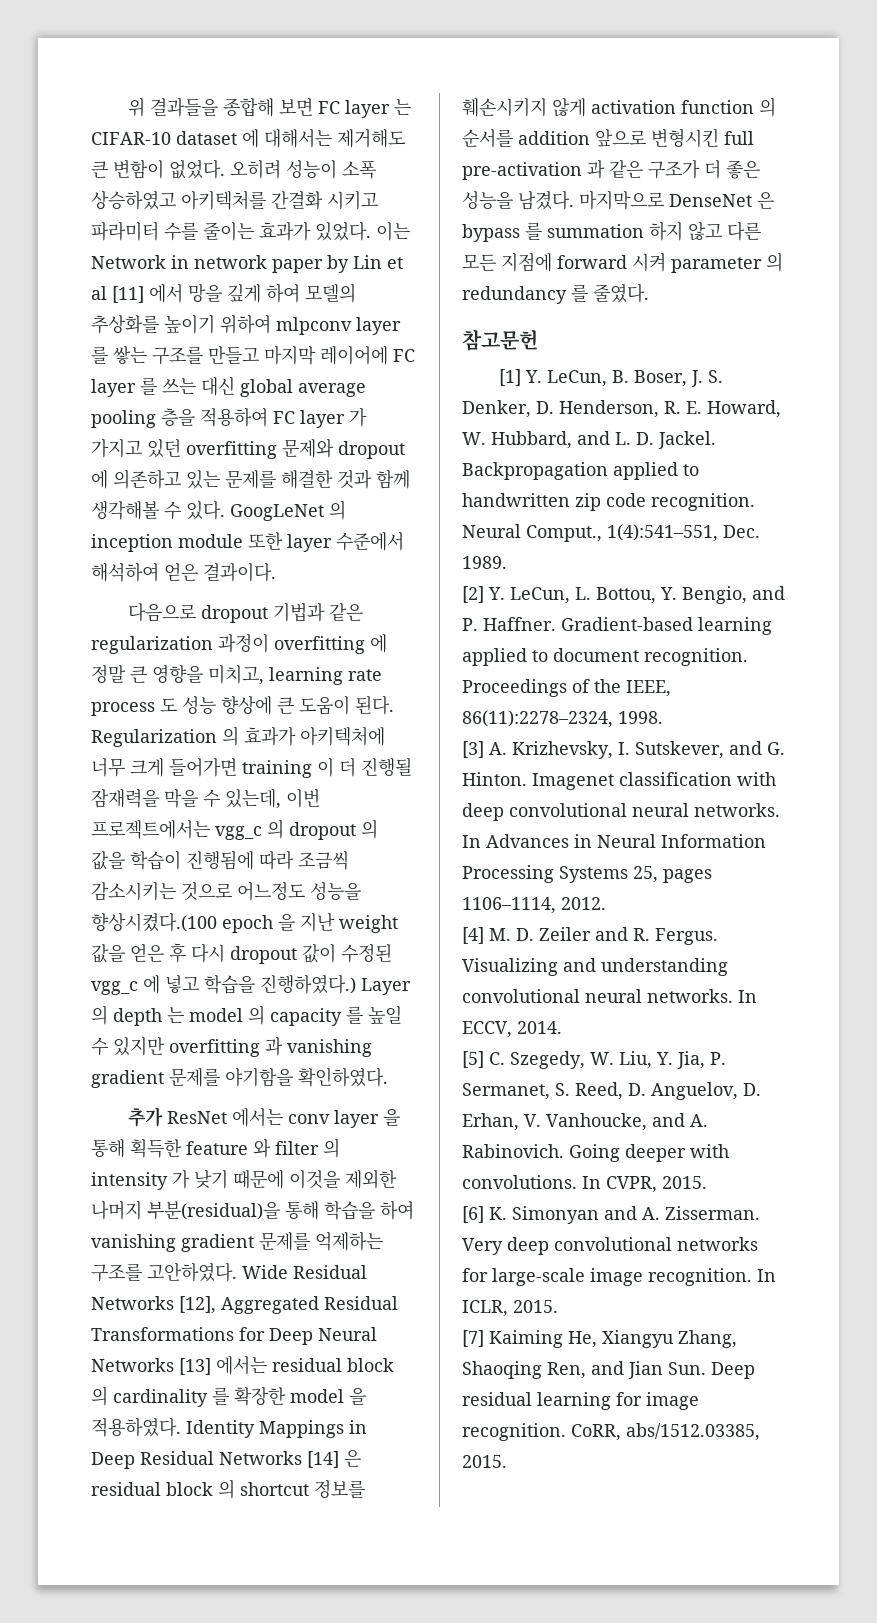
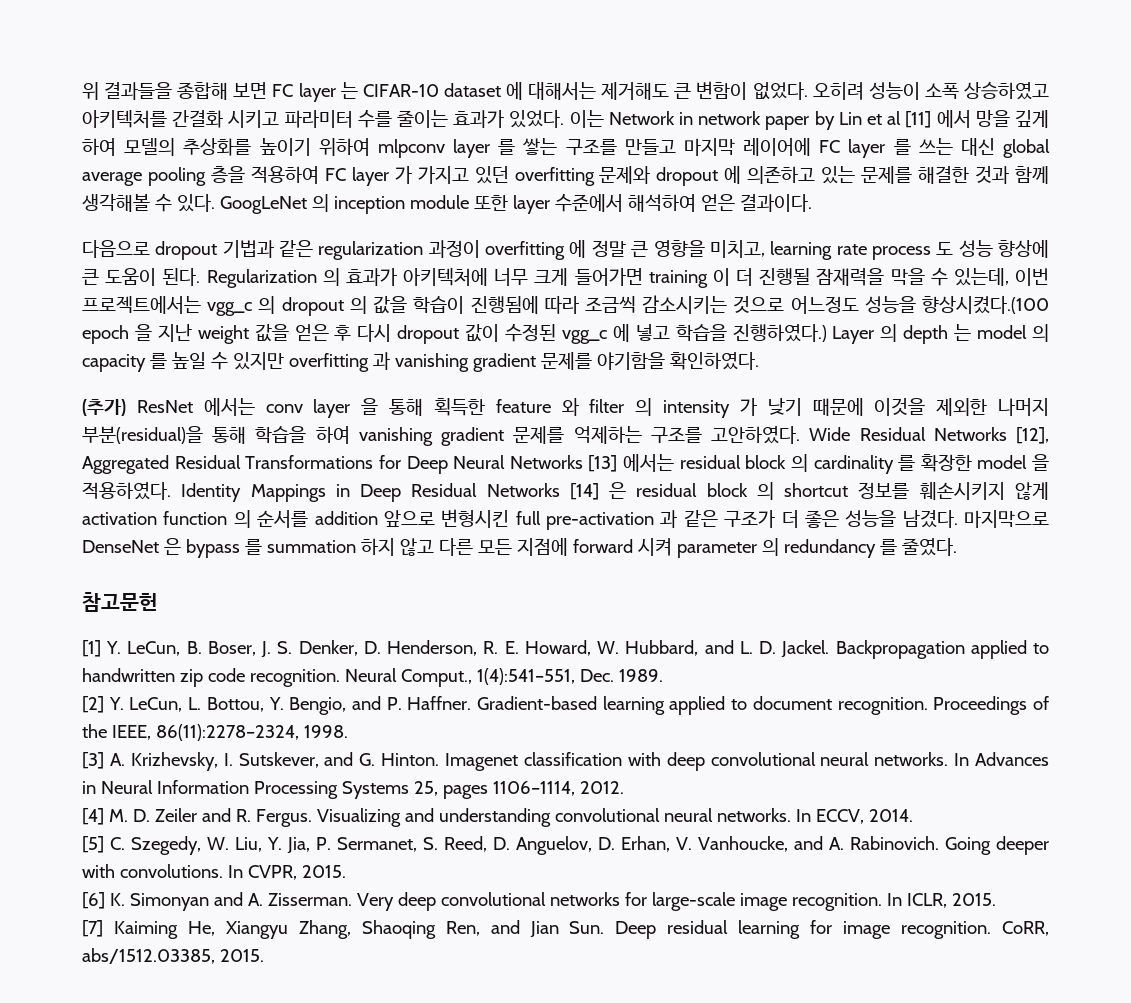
- 추가 ResNet 에서는 conv layer 을 통해 획득한 feature 와 filter 의 intensity 가 낮기 때문에 이것을 제외한 나머지 부분(residual)을 통해 학습을 하여 vanishing gradient 문제를 억제하는 구조를 고안하였다.
+ (추가) ResNet 에서는 conv layer 을 통해 획득한 feature 와 filter 의 intensity 가 낮기 때문에 이것을 제외한 나머지 부분(residual)을 통해 학습을 하여 vanishing gradient 문제를 억제하는 구조를 고안하였다.

